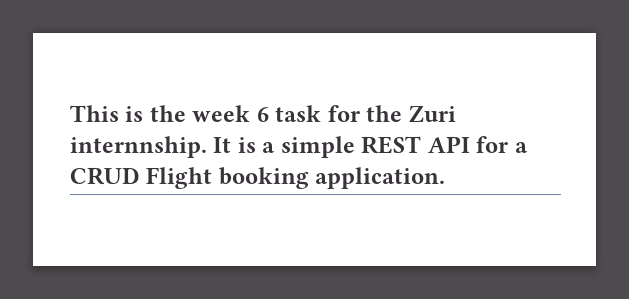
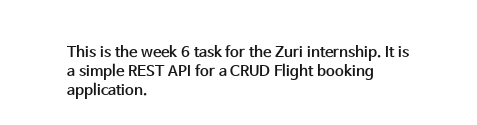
- This is the week 6 task for the Zuri internnship.
+ This is the week 6 task for the Zuri internship.

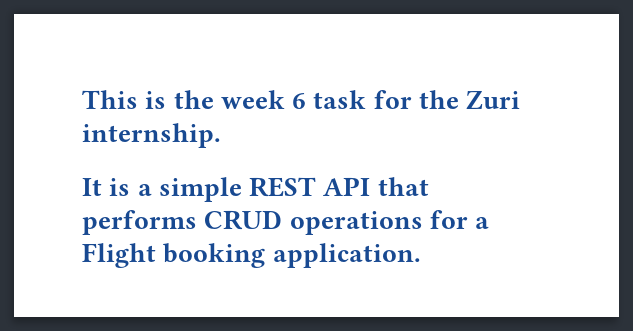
- This is the week 6 task for the Zuri internship. It is a simple REST API for a CRUD Flight booking application.
+ This is the week 6 task for the Zuri internship.
+ It is a simple REST API that performs CRUD operations for a Flight booking application.

